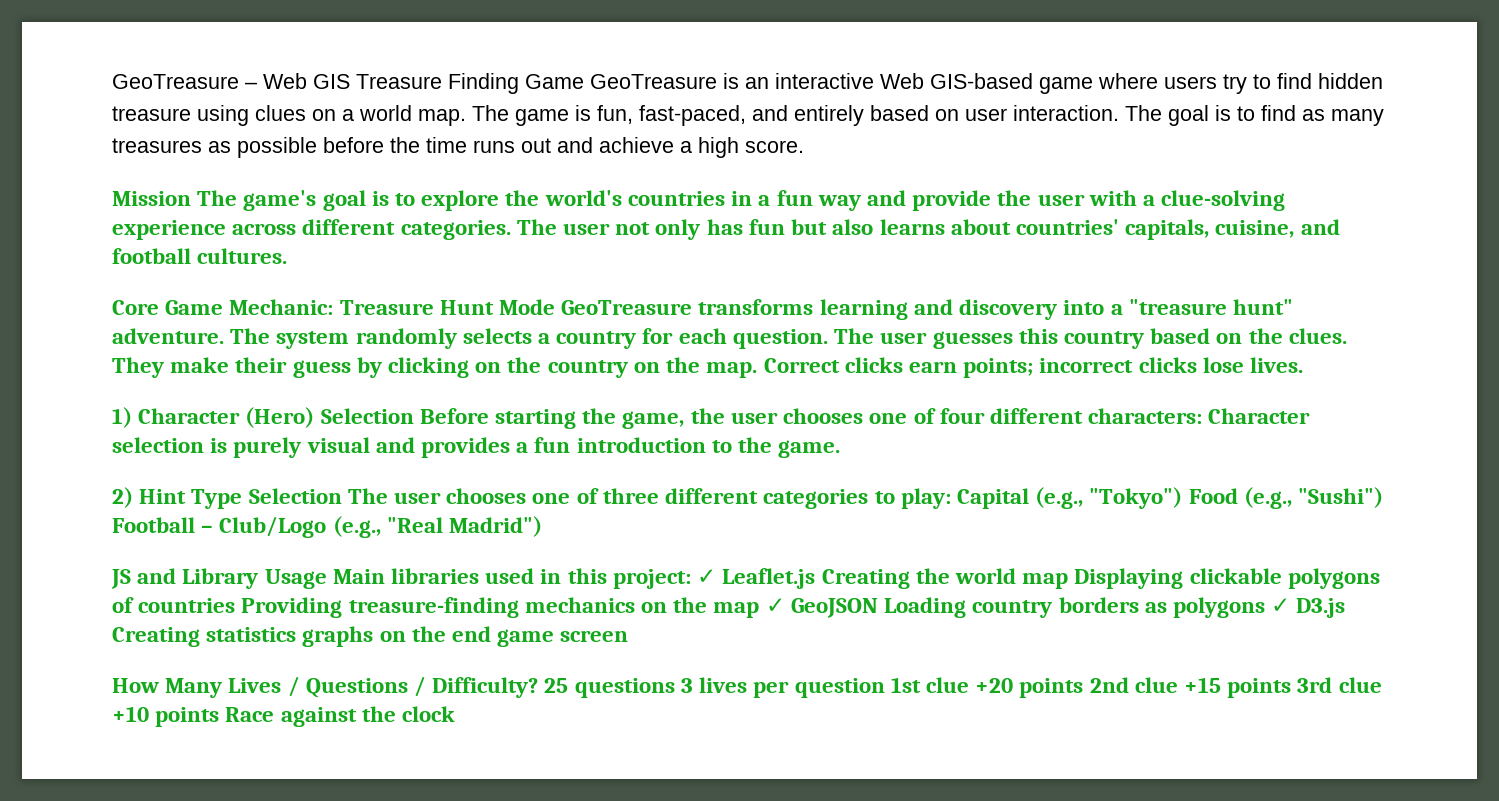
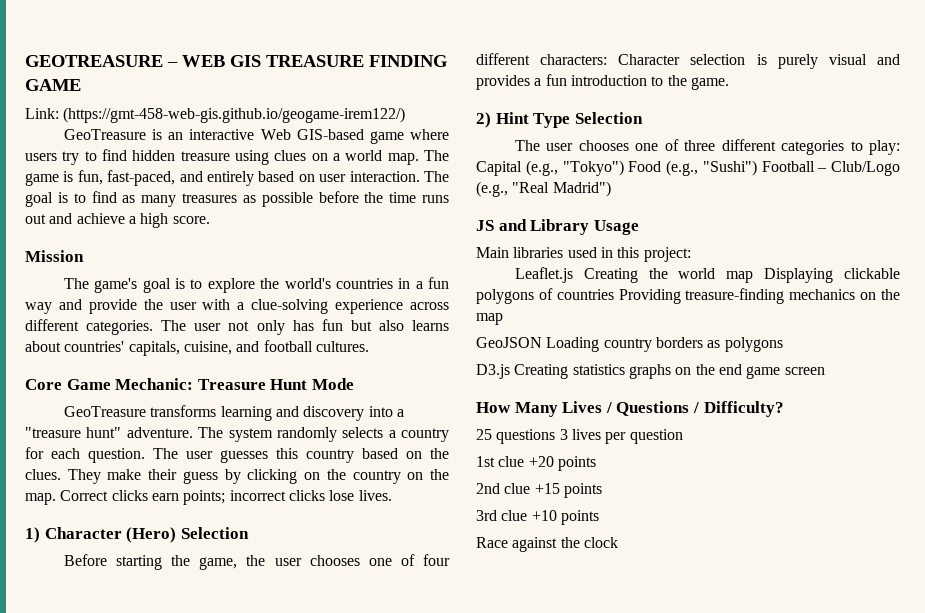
- GeoTreasure – Web GIS Treasure Finding Game GeoTreasure is an interactive Web GIS-based game where users try to find hidden treasure using clues on a world map.
+ GEOTREASURE – WEB GIS TREASURE FINDING GAME
+ Link: (https://gmt-458-web-gis.github.io/geogame-irem122/)
+ GeoTreasure is an interactive Web GIS-based game where users try to find hidden treasure using clues on a world map.
- Mission The game's goal is to explore the world's countries in a fun way and provide the user with a clue-solving experience across different categories.
+ Mission
+ The game's goal is to explore the world's countries in a fun way and provide the user with a clue-solving experience across different categories.
- Core Game Mechanic: Treasure Hunt Mode GeoTreasure transforms learning and discovery into a "treasure hunt" adventure.
+ Core Game Mechanic: Treasure Hunt Mode
+ GeoTreasure transforms learning and discovery into a "treasure hunt" adventure.
- 1) Character (Hero) Selection Before starting the game, the user chooses one of four different characters: Character selection is purely visual and provides a fun introduction to the game.
+ 1) Character (Hero) Selection
+ Before starting the game, the user chooses one of four different characters: Character selection is purely visual and provides a fun introduction to the game.
- 2) Hint Type Selection The user chooses one of three different categories to play: Capital (e.g., "Tokyo") Food (e.g., "Sushi") Football – Club/Logo (e.g., "Real Madrid")
+ 2) Hint Type Selection
+ The user chooses one of three different categories to play: Capital (e.g., "Tokyo") Food (e.g., "Sushi") Football – Club/Logo (e.g., "Real Madrid")
- JS and Library Usage Main libraries used in this project: ✓ Leaflet.js Creating the world map Displaying clickable polygons of countries Providing treasure-finding mechanics on the map ✓ GeoJSON Loading country borders as polygons ✓ D3.js Creating statistics graphs on the end game screen
+ JS and Library Usage
+ Main libraries used in this project:
+ Leaflet.js Creating the world map Displaying clickable polygons of countries Providing treasure-finding mechanics on the map
+ GeoJSON Loading country borders as polygons
+ D3.js Creating statistics graphs on the end game screen
- How Many Lives / Questions / Difficulty? 25 questions 3 lives per question 1st clue +20 points 2nd clue +15 points 3rd clue +10 points Race against the clock
+ How Many Lives / Questions / Difficulty?
+ 25 questions 3 lives per question
+ 1st clue +20 points
+ 2nd clue +15 points
+ 3rd clue +10 points
+ Race against the clock

